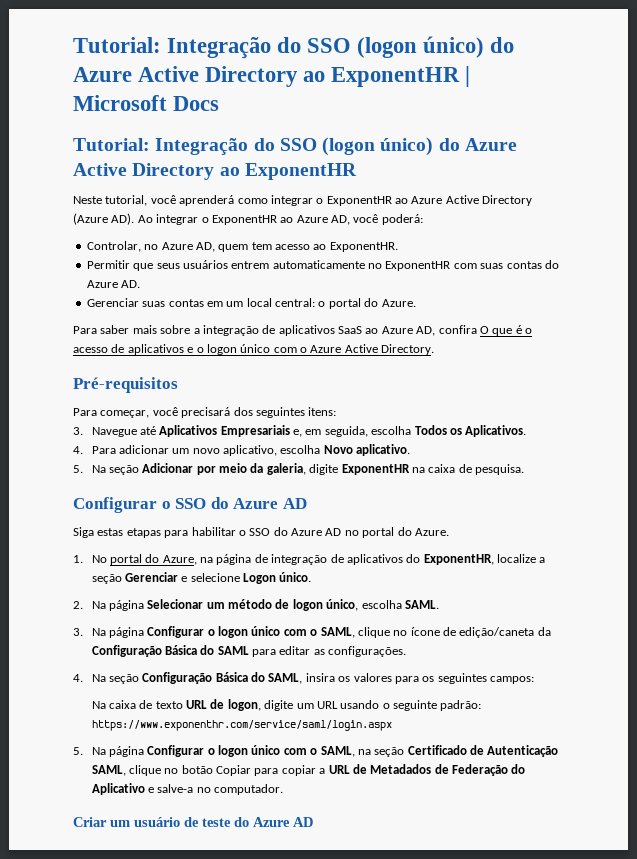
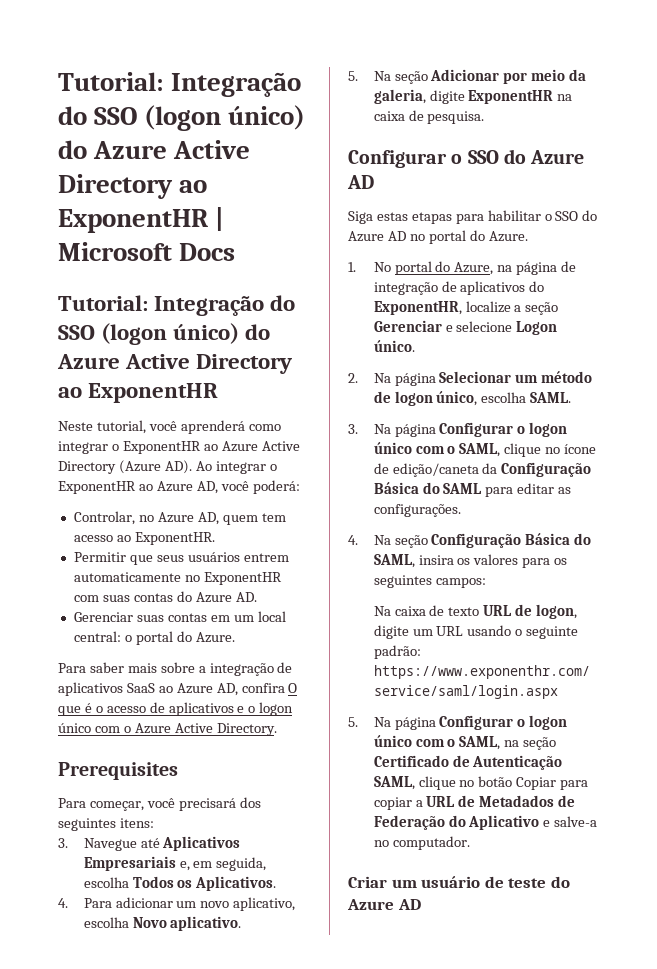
- Pré-requisitos
+ Prerequisites

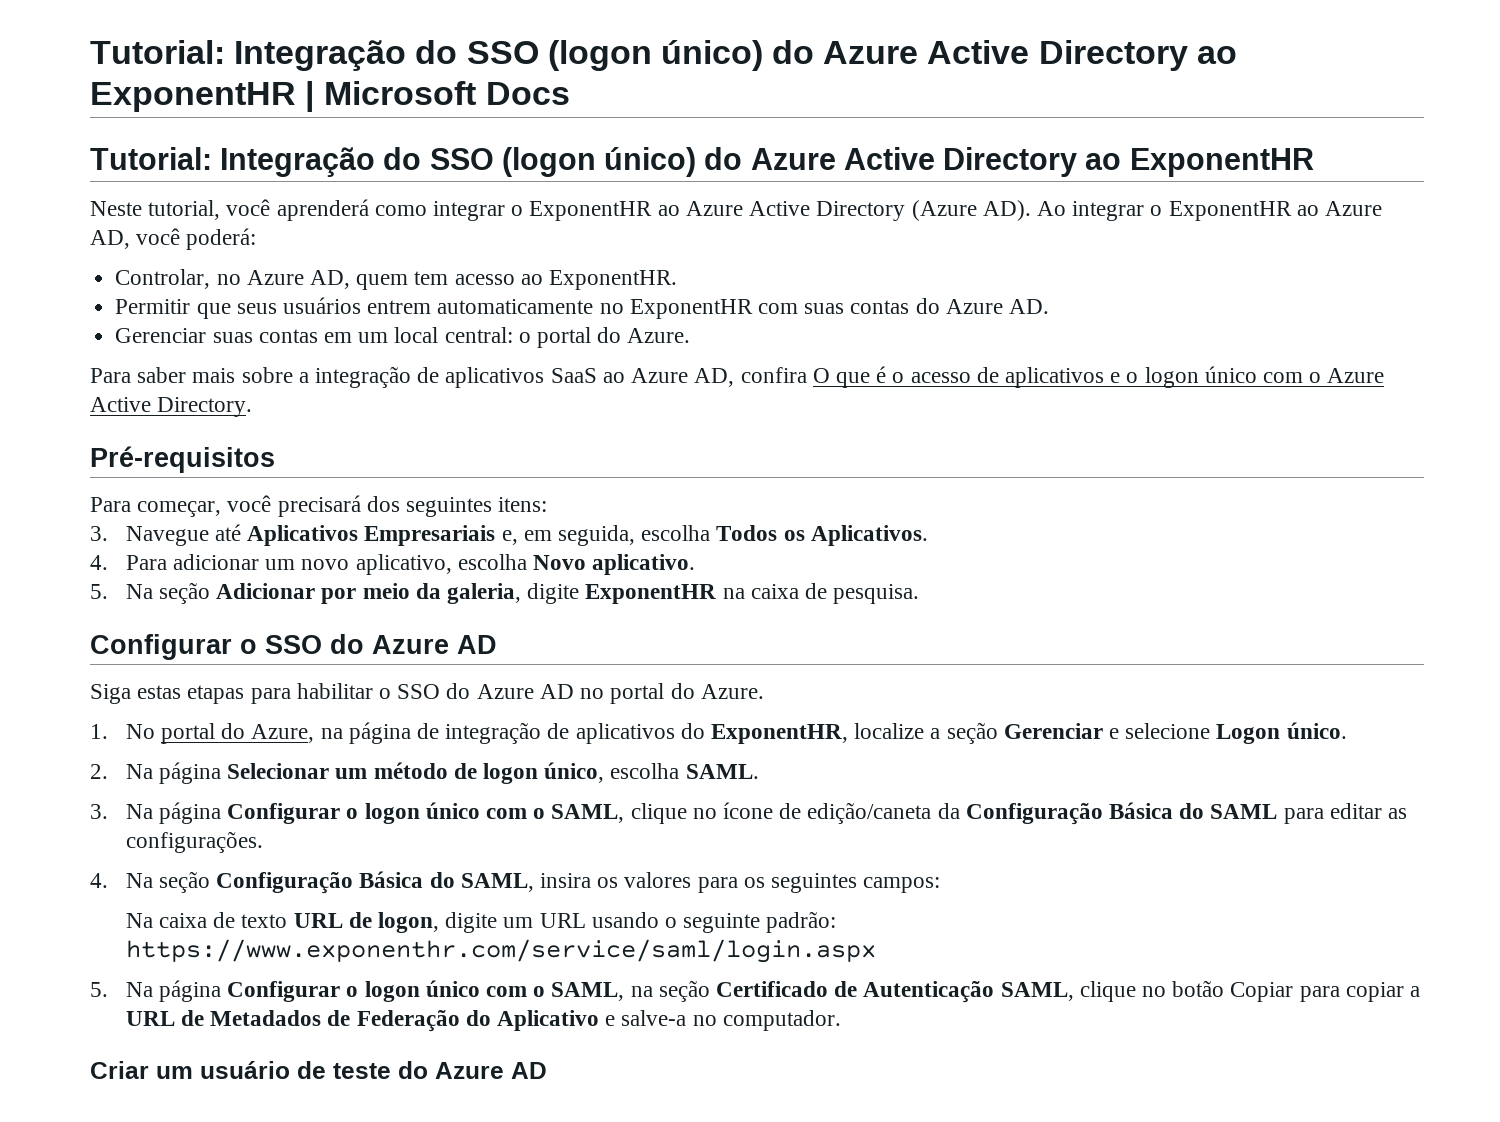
- Prerequisites
+ Pré-requisitos

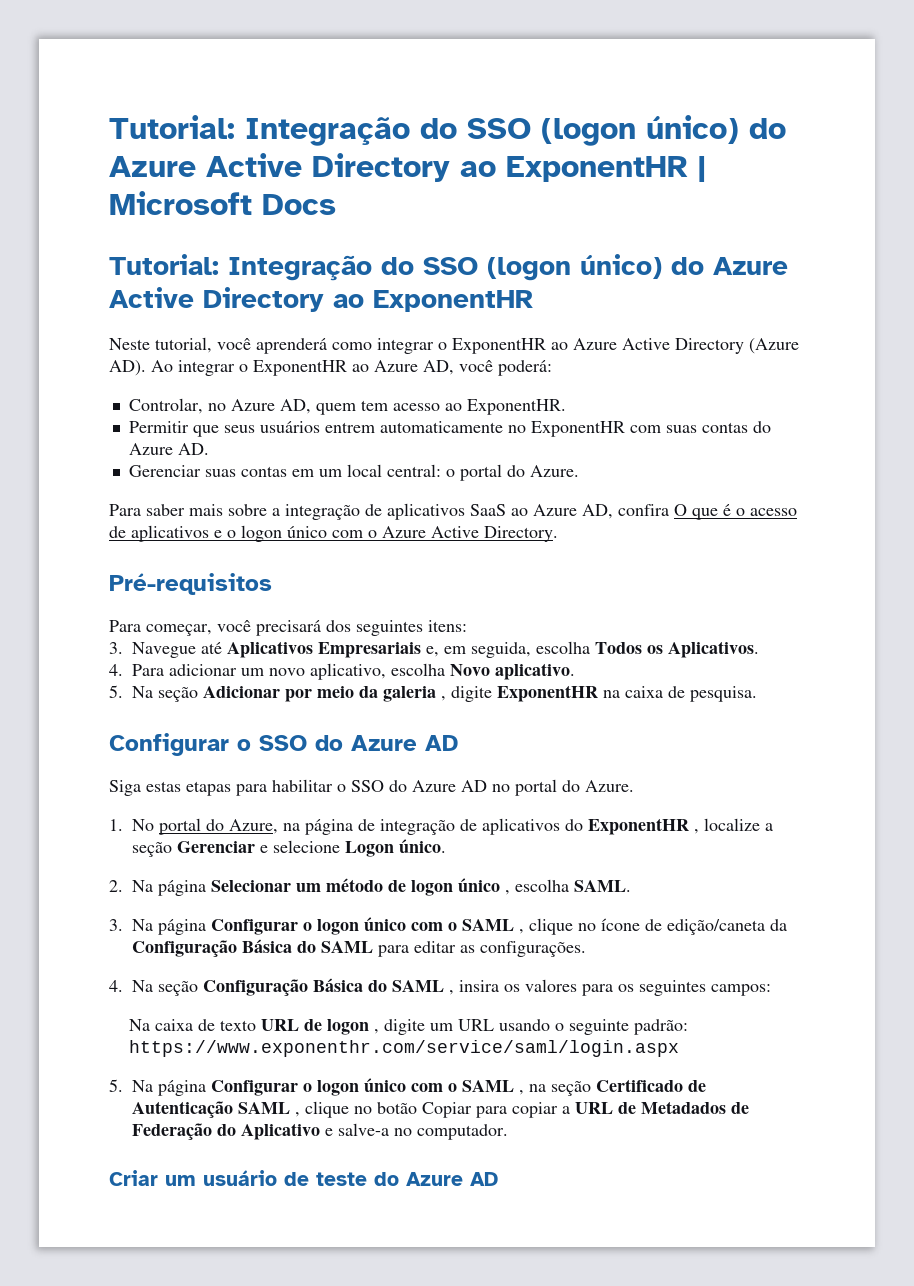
- 5. Na seção Adicionar por meio da galeria, digite ExponentHR na caixa de pesquisa.
+ 5. Na seção Adicionar por meio da galeria , digite ExponentHR na caixa de pesquisa.
- 1. No portal do Azure, na página de integração de aplicativos do ExponentHR, localize a seção Gerenciar e selecione Logon único.
+ 1. No portal do Azure, na página de integração de aplicativos do ExponentHR , localize a seção Gerenciar e selecione Logon único.
- 2. Na página Selecionar um método de logon único, escolha SAML.
+ 2. Na página Selecionar um método de logon único , escolha SAML.
- 3. Na página Configurar o logon único com o SAML, clique no ícone de edição/caneta da Configuração Básica do SAML para editar as configurações.
+ 3. Na página Configurar o logon único com o SAML , clique no ícone de edição/caneta da Configuração Básica do SAML para editar as configurações.
- 4. Na seção Configuração Básica do SAML, insira os valores para os seguintes campos:
+ 4. Na seção Configuração Básica do SAML , insira os valores para os seguintes campos:
- Na caixa de texto URL de logon, digite um URL usando o seguinte padrão: https://www.exponenthr.com/service/saml/login.aspx
+ Na caixa de texto URL de logon , digite um URL usando o seguinte padrão: https://www.exponenthr.com/service/saml/login.aspx
- 5. Na página Configurar o logon único com o SAML, na seção Certificado de Autenticação SAML, clique no botão Copiar para copiar a URL de Metadados de Federação do Aplicativo e salve-a no computador.
+ 5. Na página Configurar o logon único com o SAML , na seção Certificado de Autenticação SAML , clique no botão Copiar para copiar a URL de Metadados de Federação do Aplicativo e salve-a no computador.

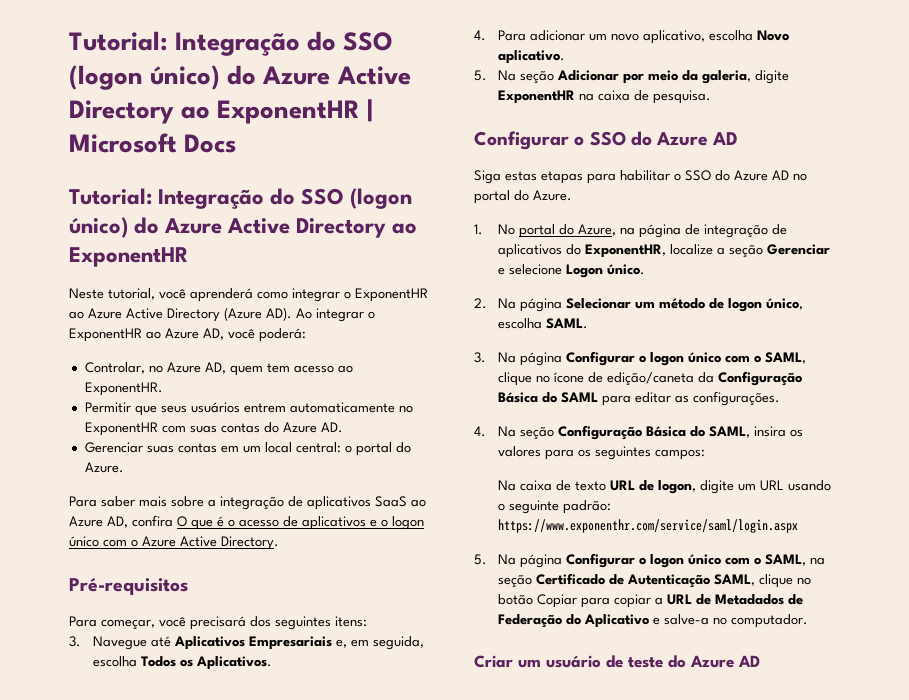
- 5. Na seção Adicionar por meio da galeria , digite ExponentHR na caixa de pesquisa.
+ 5. Na seção Adicionar por meio da galeria, digite ExponentHR na caixa de pesquisa.
- 1. No portal do Azure, na página de integração de aplicativos do ExponentHR , localize a seção Gerenciar e selecione Logon único.
+ 1. No portal do Azure, na página de integração de aplicativos do ExponentHR, localize a seção Gerenciar e selecione Logon único.
- 2. Na página Selecionar um método de logon único , escolha SAML.
+ 2. Na página Selecionar um método de logon único, escolha SAML.
- 3. Na página Configurar o logon único com o SAML , clique no ícone de edição/caneta da Configuração Básica do SAML para editar as configurações.
+ 3. Na página Configurar o logon único com o SAML, clique no ícone de edição/caneta da Configuração Básica do SAML para editar as configurações.
- 4. Na seção Configuração Básica do SAML , insira os valores para os seguintes campos:
+ 4. Na seção Configuração Básica do SAML, insira os valores para os seguintes campos:
- Na caixa de texto URL de logon , digite um URL usando o seguinte padrão: https://www.exponenthr.com/service/saml/login.aspx
+ Na caixa de texto URL de logon, digite um URL usando o seguinte padrão: https://www.exponenthr.com/service/saml/login.aspx
- 5. Na página Configurar o logon único com o SAML , na seção Certificado de Autenticação SAML , clique no botão Copiar para copiar a URL de Metadados de Federação do Aplicativo e salve-a no computador.
+ 5. Na página Configurar o logon único com o SAML, na seção Certificado de Autenticação SAML, clique no botão Copiar para copiar a URL de Metadados de Federação do Aplicativo e salve-a no computador.

